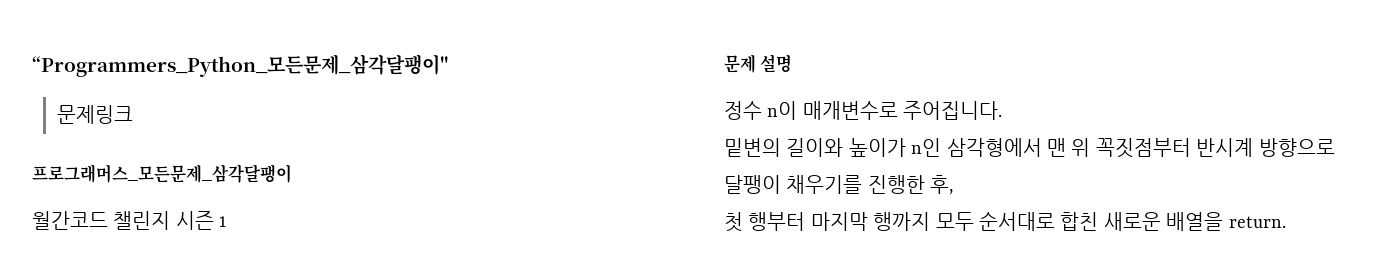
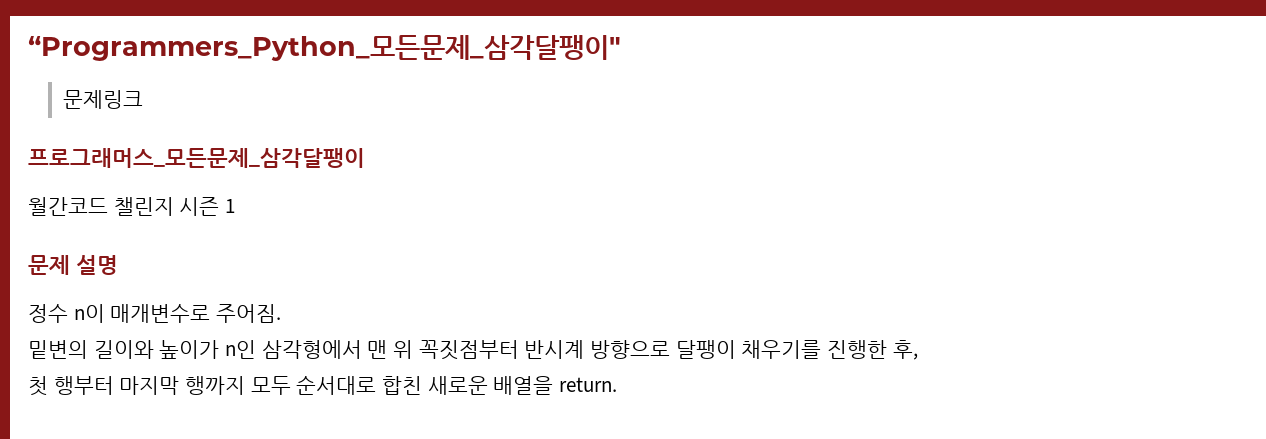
- 정수 n이 매개변수로 주어집니다.
+ 정수 n이 매개변수로 주어짐.

